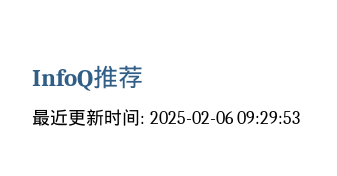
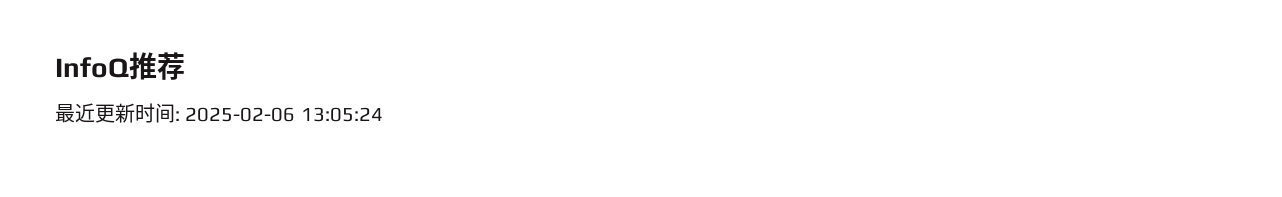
- 最近更新时间: 2025-02-06 09:29:53
+ 最近更新时间: 2025-02-06 13:05:24

